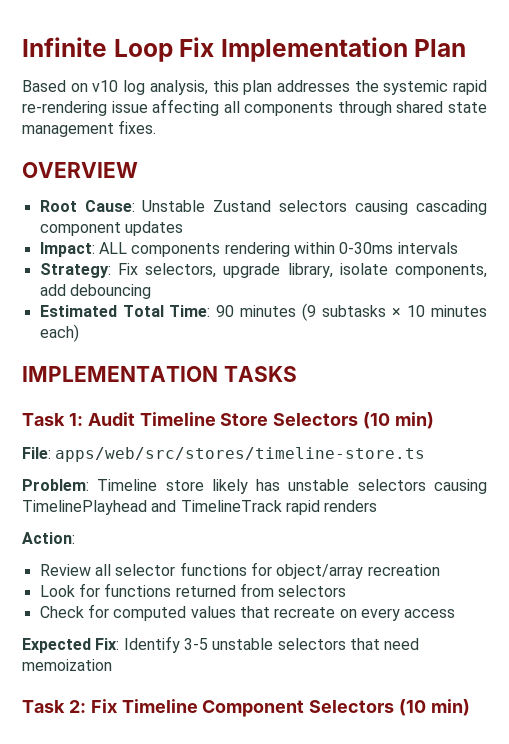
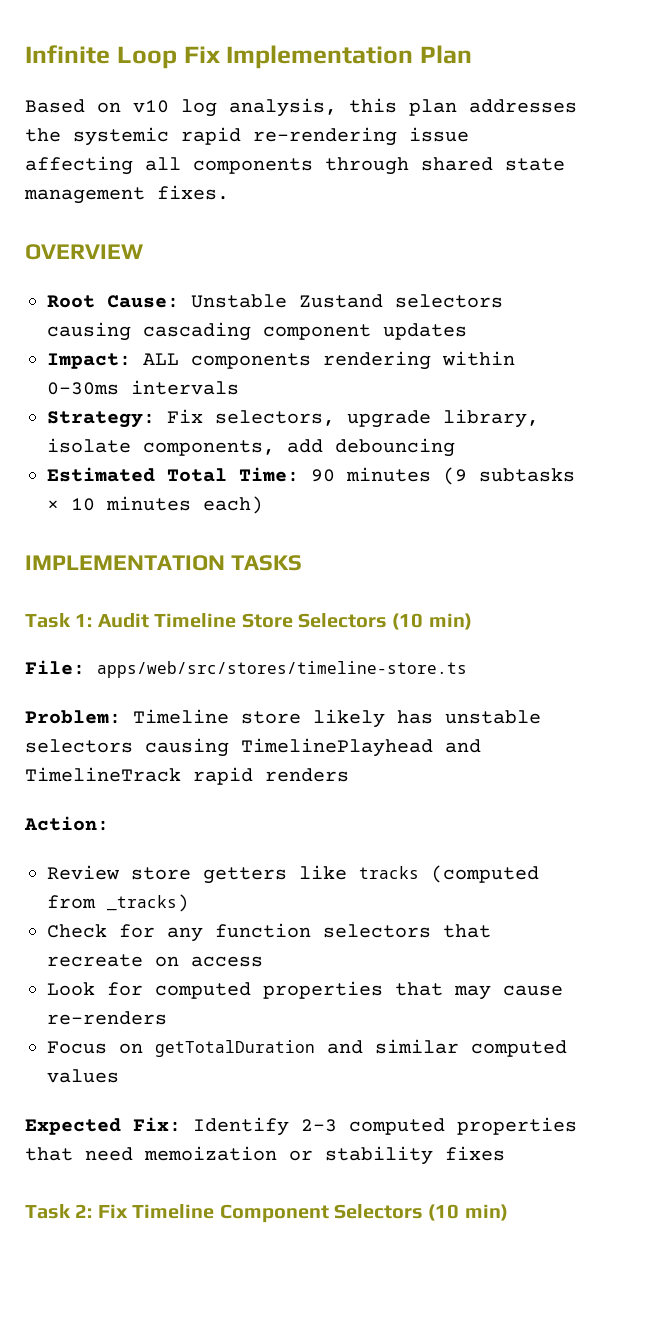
- Review all selector functions for object/array recreation
- Look for functions returned from selectors
- Check for computed values that recreate on every access
+ Review store getters like tracks (computed from _tracks)
+ Check for any function selectors that recreate on access
+ Look for computed properties that may cause re-renders
+ Focus on getTotalDuration and similar computed values
- Expected Fix: Identify 3-5 unstable selectors that need memoization
+ Expected Fix: Identify 2-3 computed properties that need memoization or stability fixes

